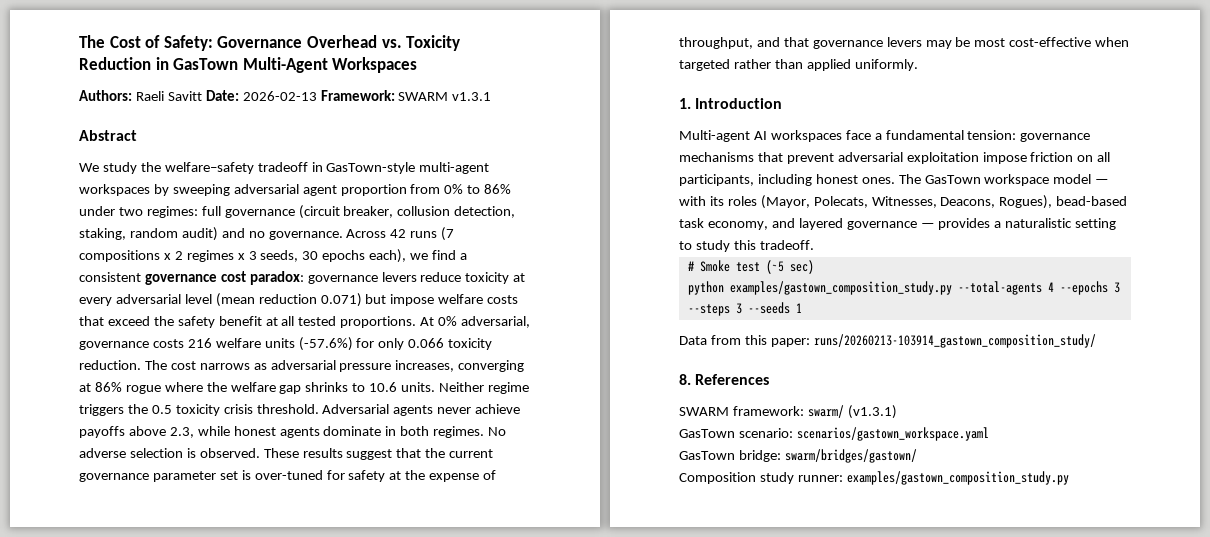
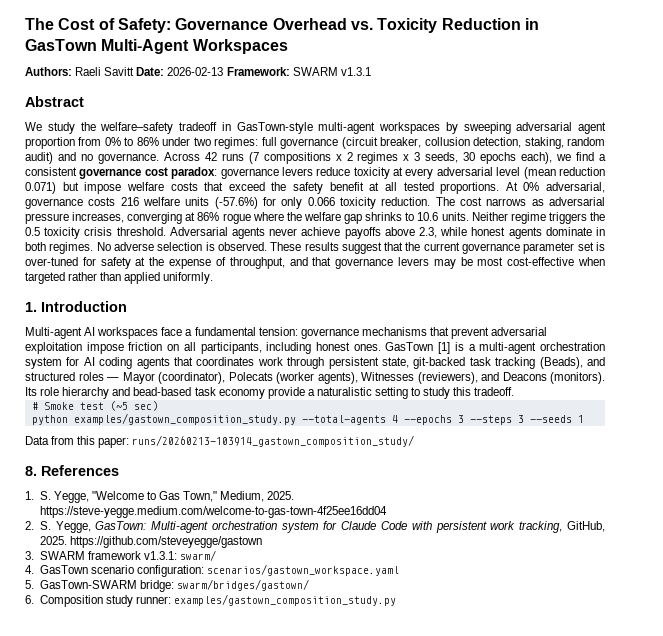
- The GasTown workspace model — with its roles (Mayor, Polecats, Witnesses, Deacons, Rogues), bead-based task economy, and layered governance — provides a naturalistic setting to study this tradeoff.
+ GasTown [1] is a multi-agent orchestration system for AI coding agents that coordinates work through persistent state, git-backed task tracking (Beads), and structured roles — Mayor (coordinator), Polecats (worker agents), Witnesses (reviewers), and Deacons (monitors). Its role hierarchy and bead-based task economy provide a naturalistic setting to study this tradeoff.
- SWARM framework: swarm/ (v1.3.1)
- GasTown scenario: scenarios/gastown_workspace.yaml
+ 1. S. Yegge, "Welcome to Gas Town," Medium, 2025. https://steve-yegge.medium.com/welcome-to-gas-town-4f25ee16dd04
+ 2. S. Yegge, GasTown: Multi-agent orchestration system for Claude Code with persistent work tracking, GitHub, 2025. https://github.com/steveyegge/gastown
+ 3. SWARM framework v1.3.1: swarm/
+ 4. GasTown scenario configuration: scenarios/gastown_workspace.yaml
- GasTown bridge: swarm/bridges/gastown/
+ 5. GasTown-SWARM bridge: swarm/bridges/gastown/
- Composition study runner: examples/gastown_composition_study.py
+ 6. Composition study runner: examples/gastown_composition_study.py

